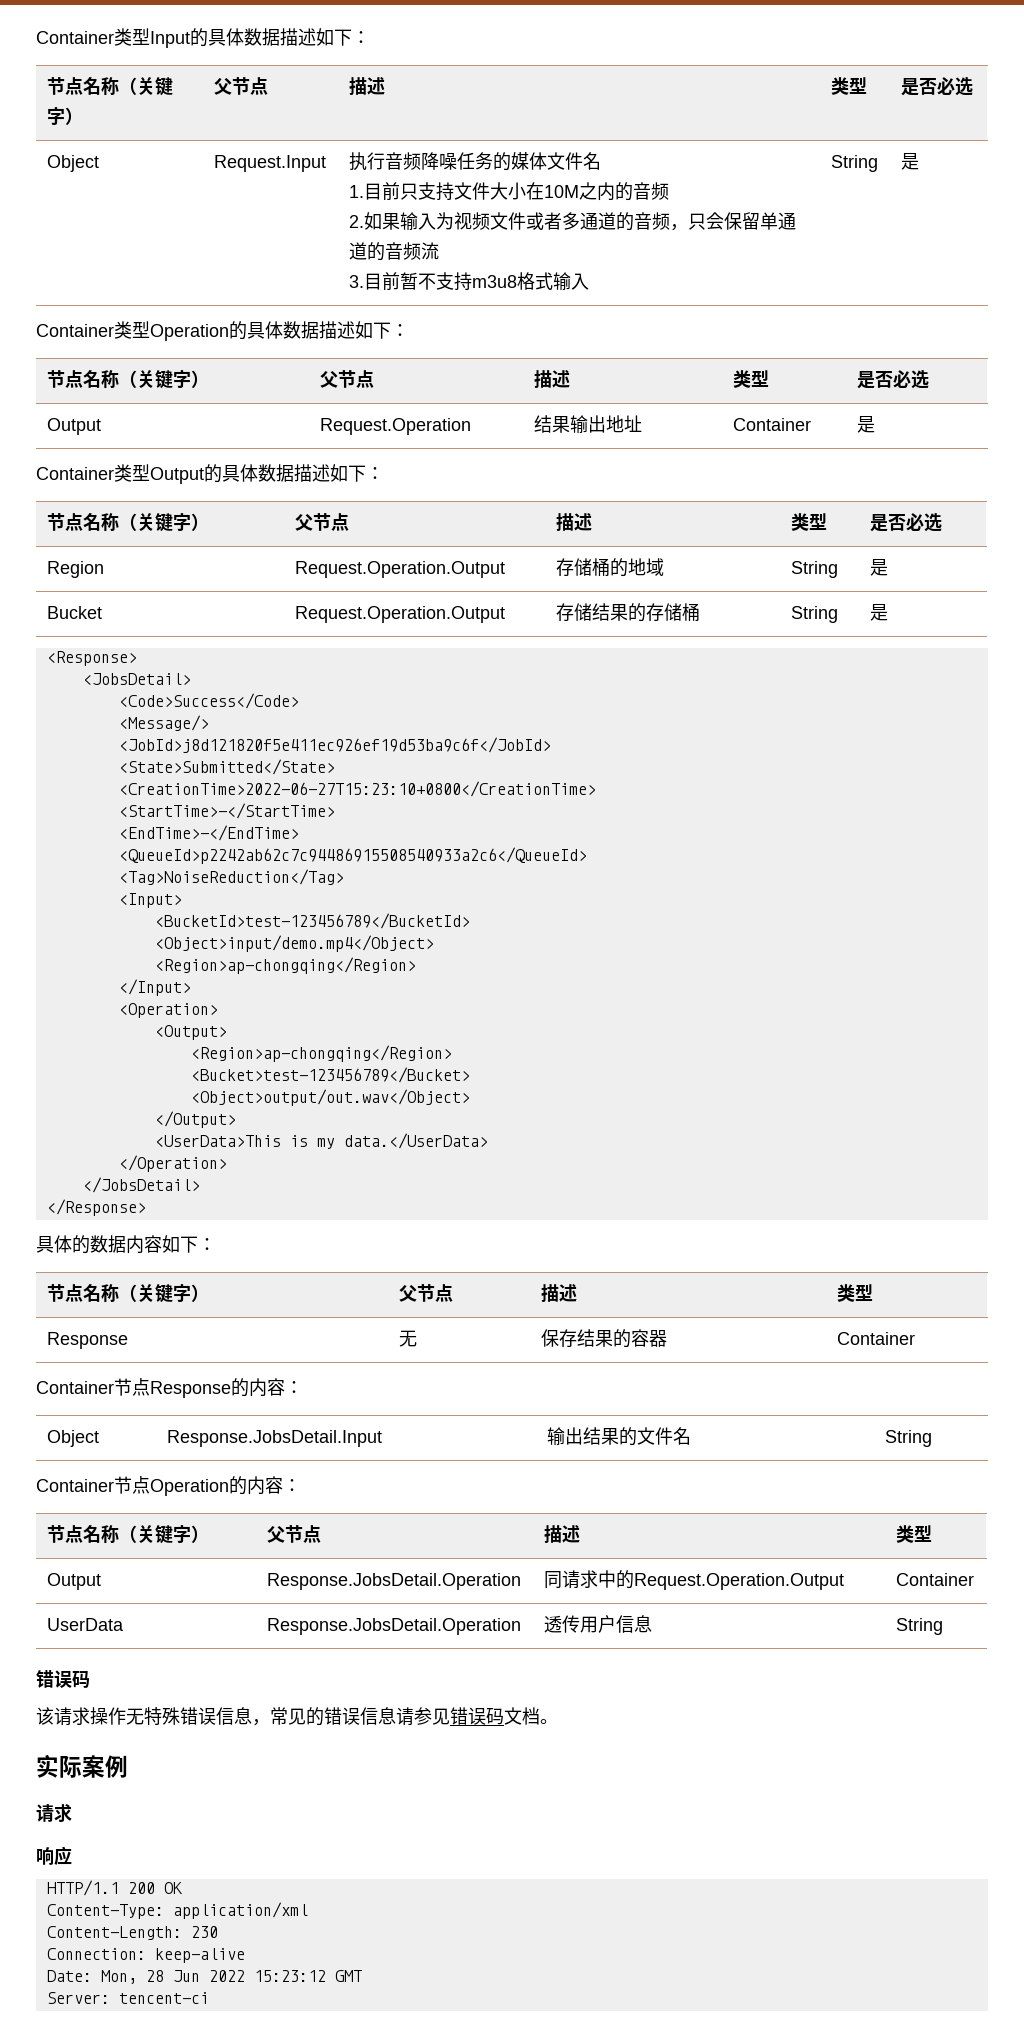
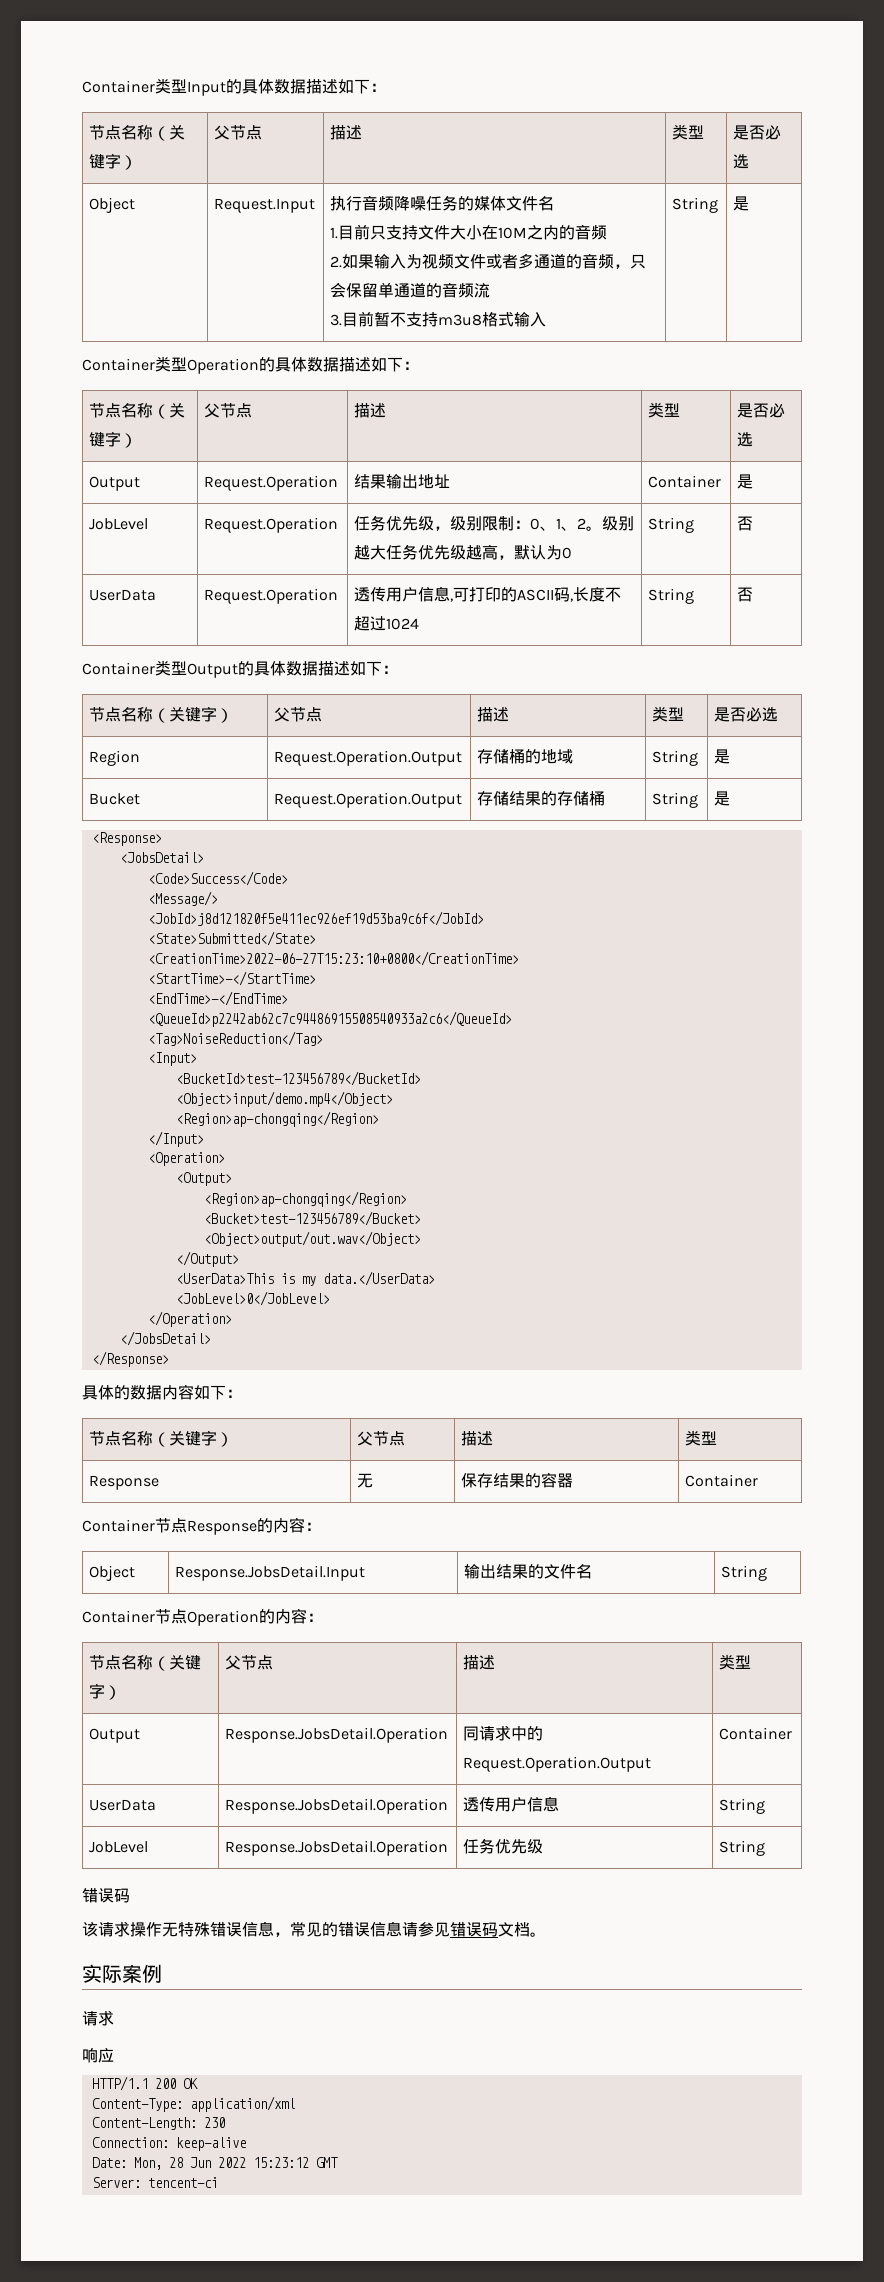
+ JobLevel | Request.Operation | 任务优先级，级别限制：0、1、2。级别越大任务优先级越高，默认为0 | String | 否
+ UserData | Request.Operation | 透传用户信息,可打印的ASCII码,长度不超过1024 | String | 否
+ <JobLevel>0</JobLevel>
+ JobLevel | Response.JobsDetail.Operation | 任务优先级 | String

